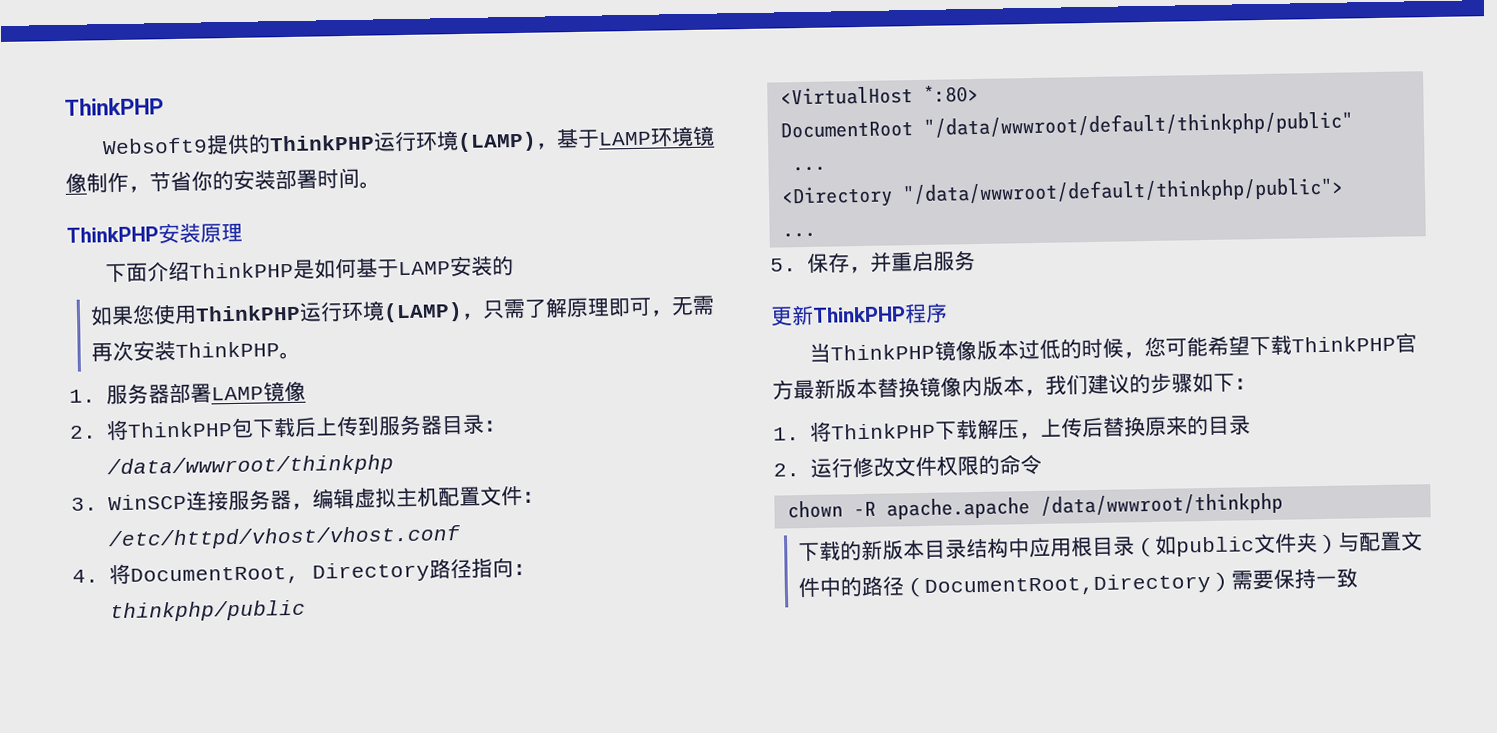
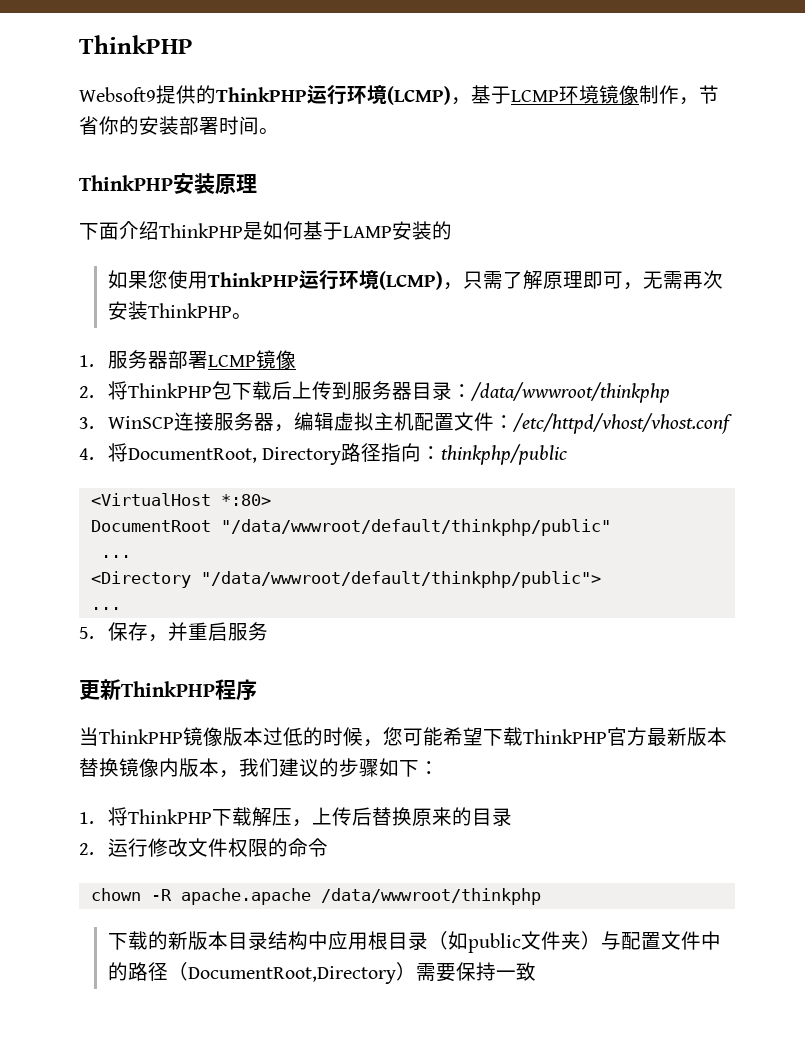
- Websoft9提供的ThinkPHP运行环境(LAMP)，基于LAMP环境镜像制作，节省你的安装部署时间。
+ Websoft9提供的ThinkPHP运行环境(LCMP)，基于LCMP环境镜像制作，节省你的安装部署时间。
- 如果您使用ThinkPHP运行环境(LAMP)，只需了解原理即可，无需再次安装ThinkPHP。
+ 如果您使用ThinkPHP运行环境(LCMP)，只需了解原理即可，无需再次安装ThinkPHP。
- 1.服务器部署LAMP镜像
+ 1.服务器部署LCMP镜像

